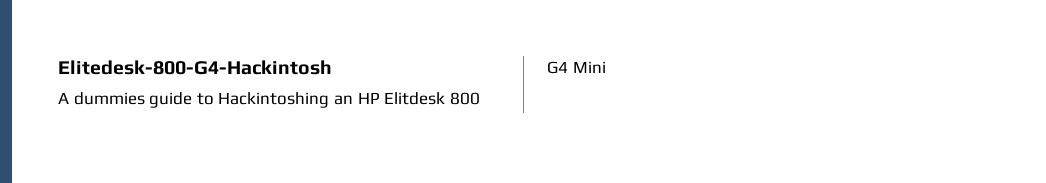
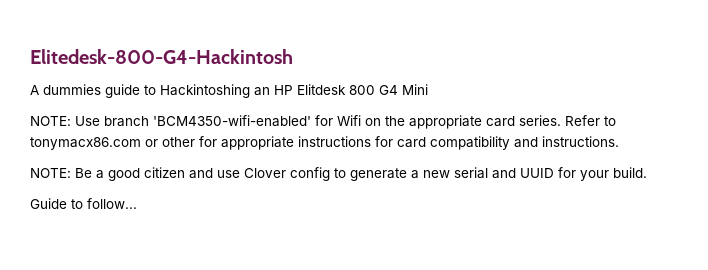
+ NOTE: Use branch 'BCM4350-wifi-enabled' for Wifi on the appropriate card series. Refer to tonymacx86.com or other for appropriate instructions for card compatibility and instructions.
+ NOTE: Be a good citizen and use Clover config to generate a new serial and UUID for your build.
+ Guide to follow...

